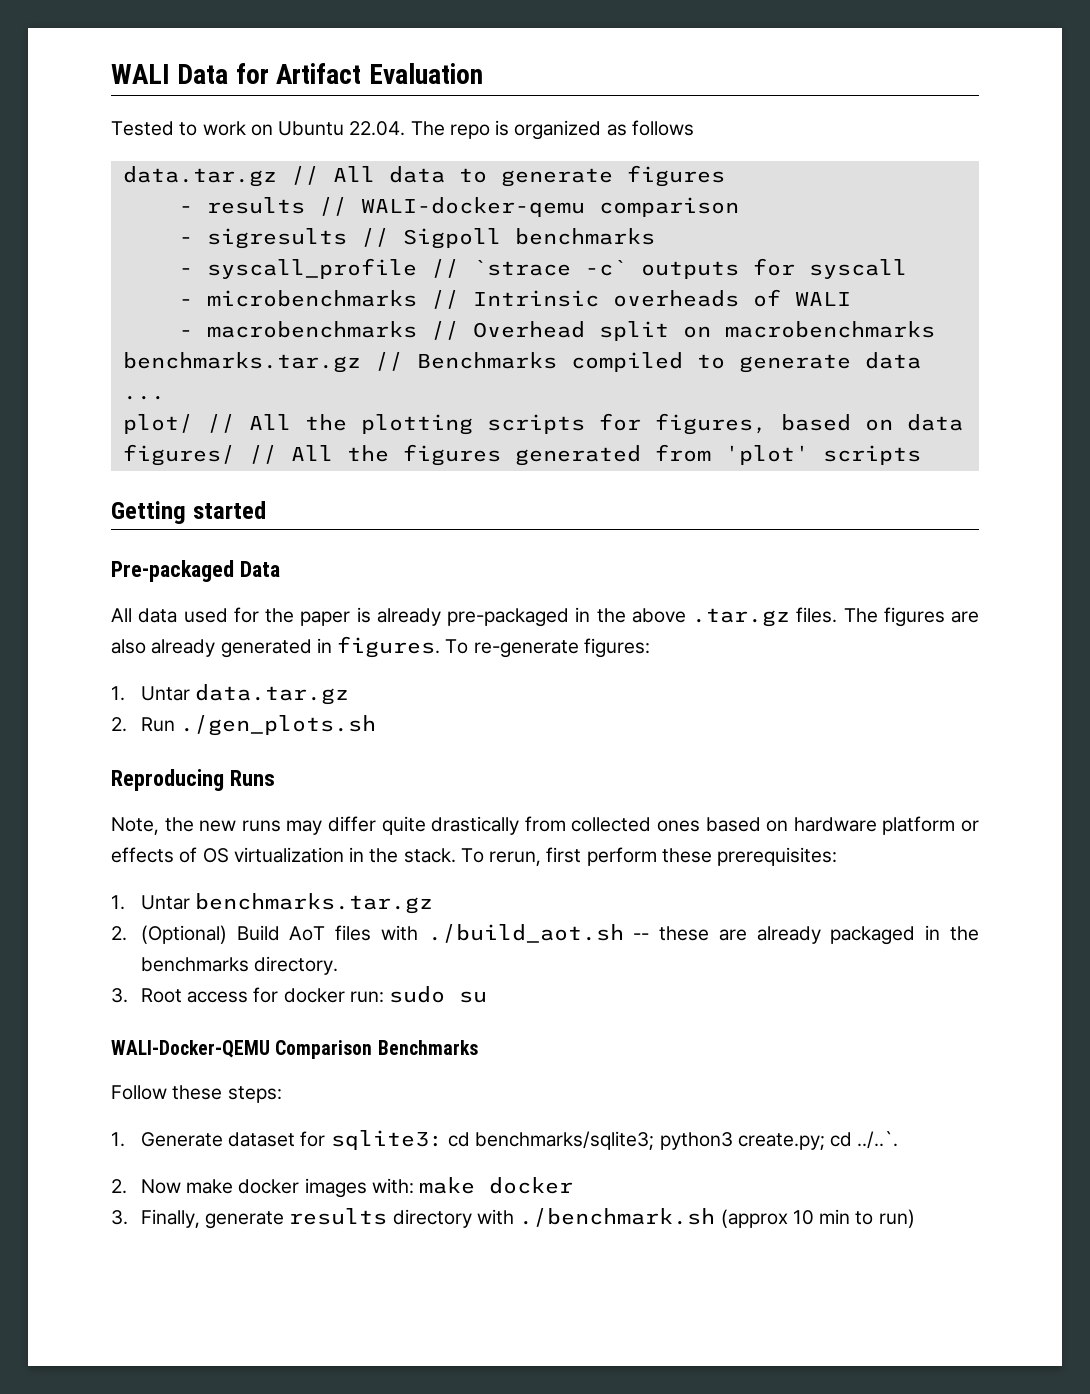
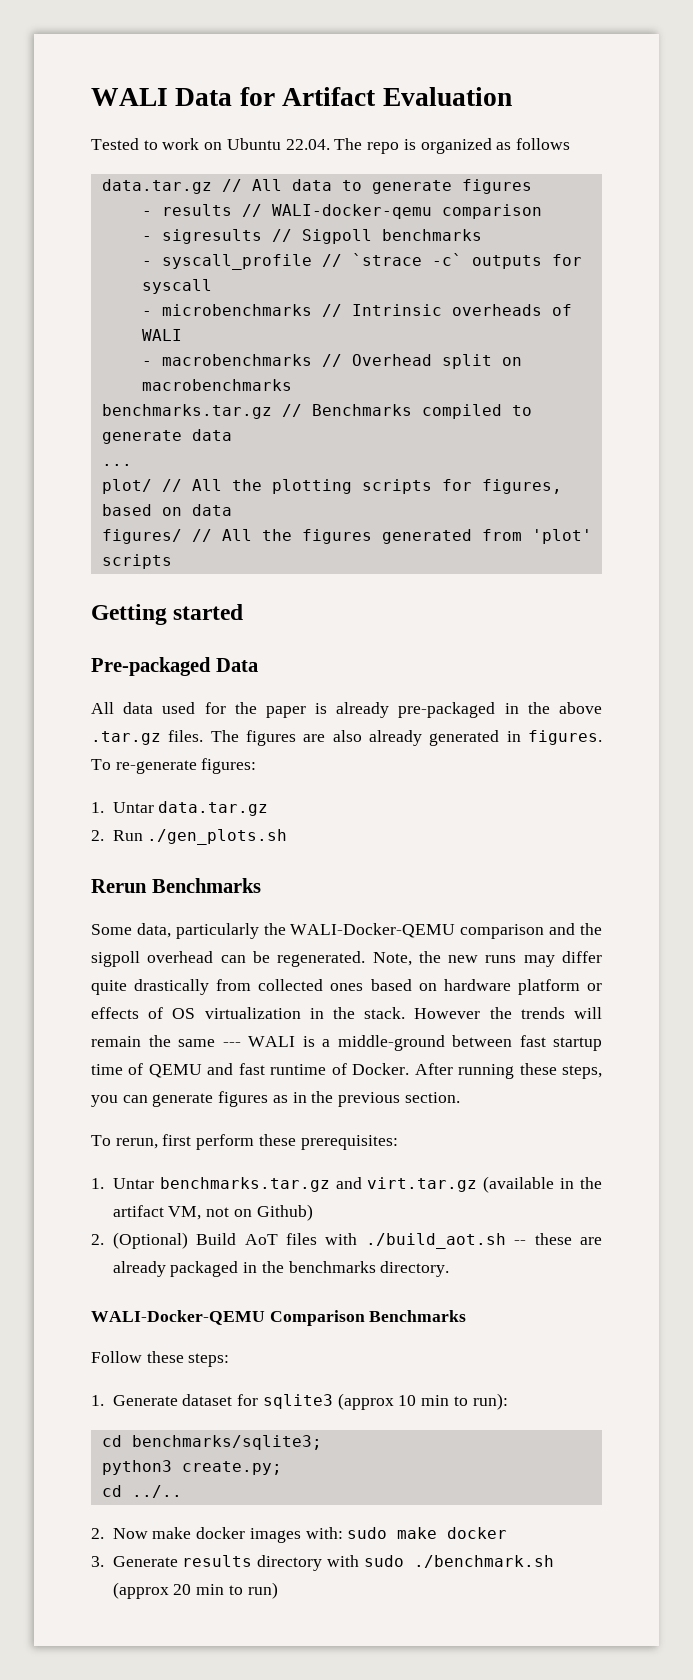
- Reproducing Runs
- Note, the new runs may differ quite drastically from collected ones based on hardware platform or effects of OS virtualization in the stack. To rerun, first perform these prerequisites:
+ Rerun Benchmarks
+ Some data, particularly the WALI-Docker-QEMU comparison and the sigpoll overhead can be regenerated. Note, the new runs may differ quite drastically from collected ones based on hardware platform or effects of OS virtualization in the stack. However the trends will remain the same --- WALI is a middle-ground between fast startup time of QEMU and fast runtime of Docker. After running these steps, you can generate figures as in the previous section.
+ To rerun, first perform these prerequisites:
- 1. Untar benchmarks.tar.gz
+ 1. Untar benchmarks.tar.gz and virt.tar.gz (available in the artifact VM, not on Github)
- 3. Root access for docker run: sudo su
- 1. Generate dataset for sqlite3: cd benchmarks/sqlite3; python3 create.py; cd ../..`.
+ 1. Generate dataset for sqlite3 (approx 10 min to run):
+ cd benchmarks/sqlite3;
+ python3 create.py;
+ cd ../..
- 2. Now make docker images with: make docker
+ 2. Now make docker images with: sudo make docker
- 3. Finally, generate results directory with ./benchmark.sh (approx 10 min to run)
+ 3. Generate results directory with sudo ./benchmark.sh (approx 20 min to run)

